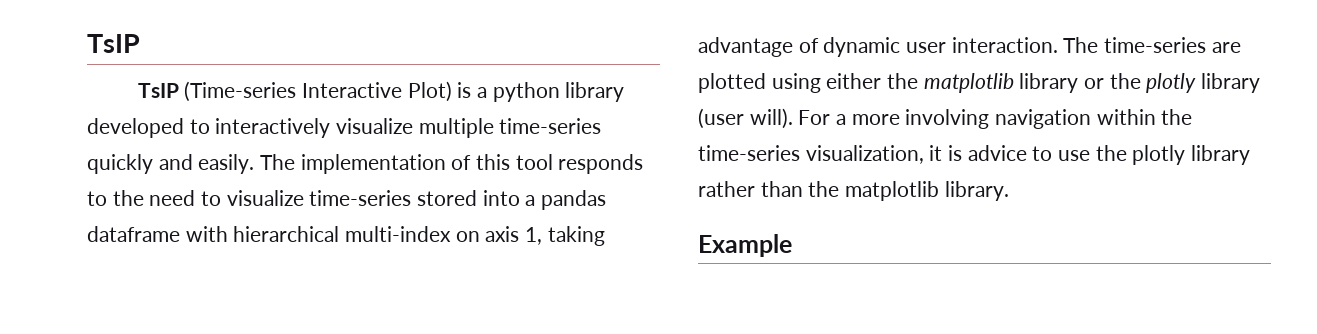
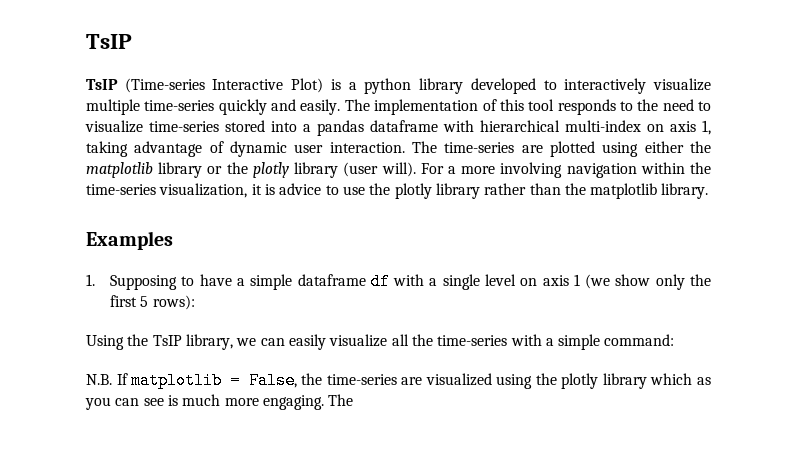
- Example
+ Examples
+ 1. Supposing to have a simple dataframe df with a single level on axis 1 (we show only the first 5 rows):
+ Using the TsIP library, we can easily visualize all the time-series with a simple command:
+ N.B. If matplotlib = False, the time-series are visualized using the plotly library which as you can see is much more engaging. The

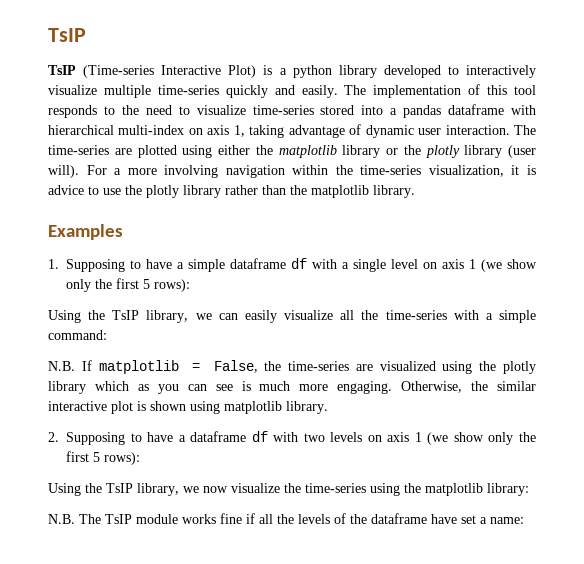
- N.B. If matplotlib = False, the time-series are visualized using the plotly library which as you can see is much more engaging. The
+ N.B. If matplotlib = False, the time-series are visualized using the plotly library which as you can see is much more engaging. Otherwise, the similar interactive plot is shown using matplotlib library.
+ 2. Supposing to have a dataframe df with two levels on axis 1 (we show only the first 5 rows):
+ Using the TsIP library, we now visualize the time-series using the matplotlib library:
+ N.B. The TsIP module works fine if all the levels of the dataframe have set a name:

